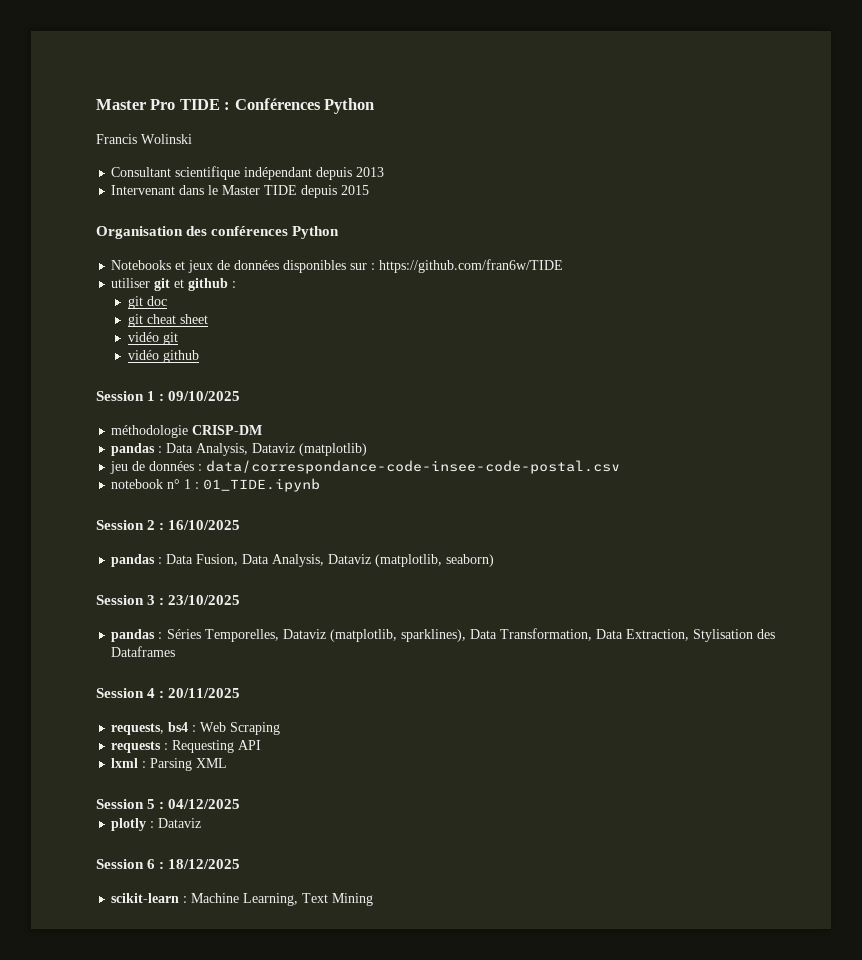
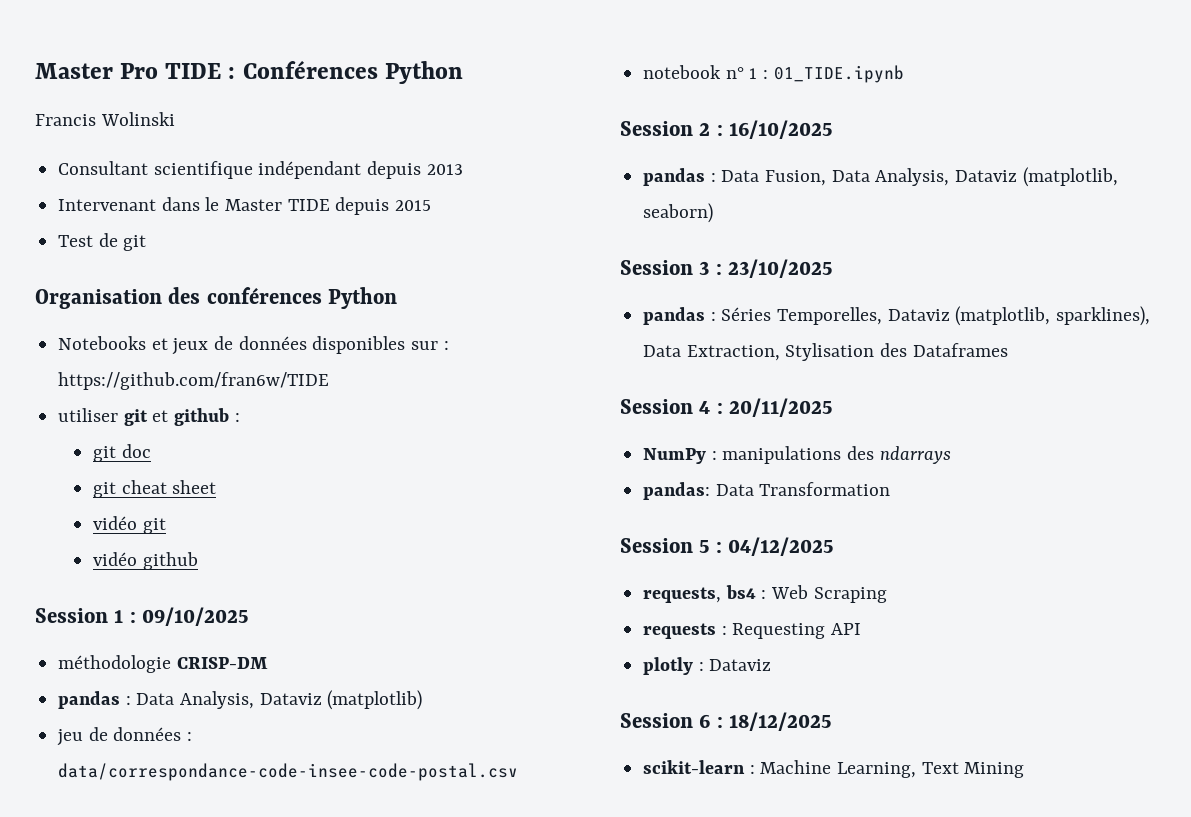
+ Test de git
- pandas : Séries Temporelles, Dataviz (matplotlib, sparklines), Data Transformation, Data Extraction, Stylisation des Dataframes
+ pandas : Séries Temporelles, Dataviz (matplotlib, sparklines), Data Extraction, Stylisation des Dataframes
+ NumPy : manipulations des ndarrays
+ pandas: Data Transformation
+ Session 5 : 04/12/2025
- lxml : Parsing XML
- Session 5 : 04/12/2025

